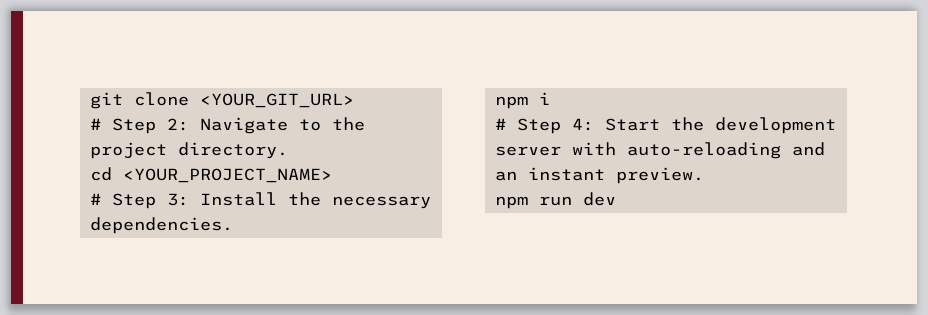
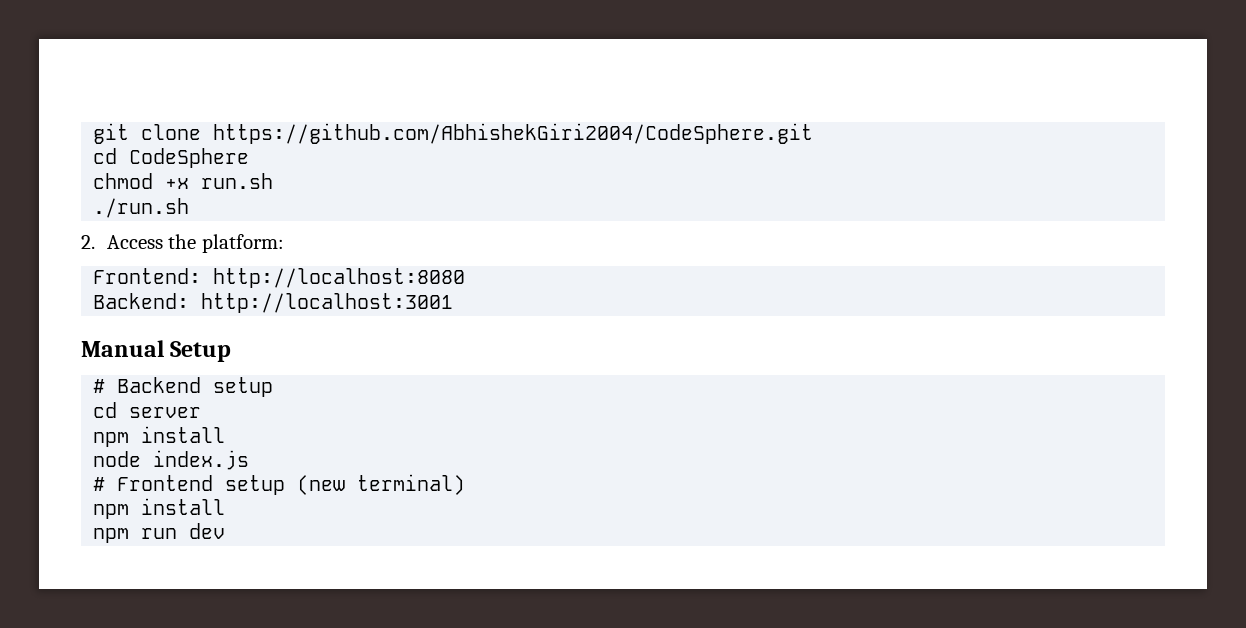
- git clone <YOUR_GIT_URL>
- # Step 2: Navigate to the project directory.
- cd <YOUR_PROJECT_NAME>
- # Step 3: Install the necessary dependencies.
- npm i
- # Step 4: Start the development server with auto-reloading and an instant preview.
+ git clone https://github.com/AbhishekGiri2004/CodeSphere.git
+ cd CodeSphere
+ chmod +x run.sh
+ ./run.sh
+ 2. Access the platform:
+ Frontend: http://localhost:8080
+ Backend: http://localhost:3001
+ Manual Setup
+ # Backend setup
+ cd server
+ npm install
+ node index.js
+ # Frontend setup (new terminal)
+ npm install

